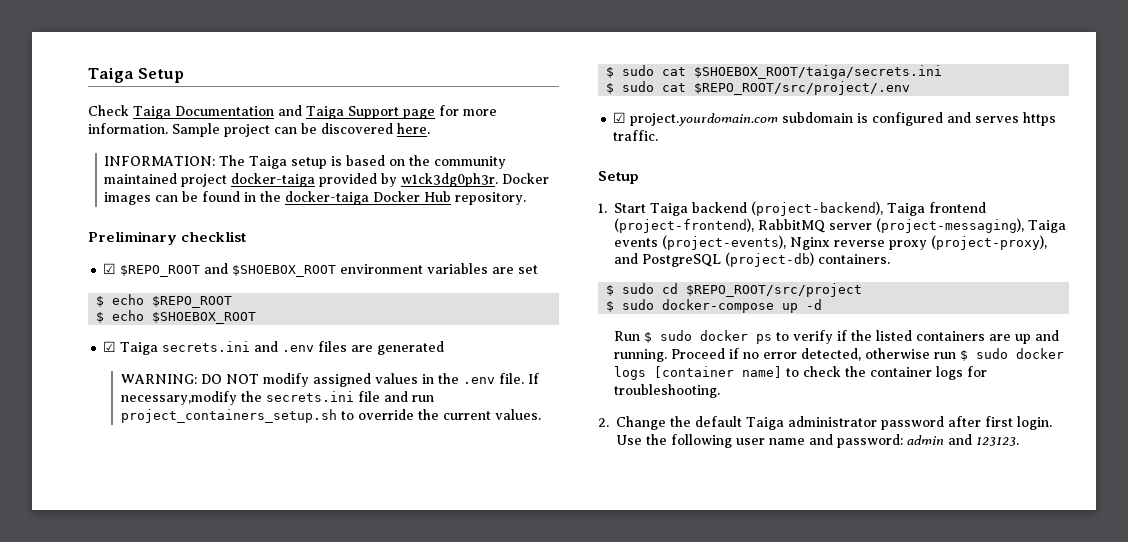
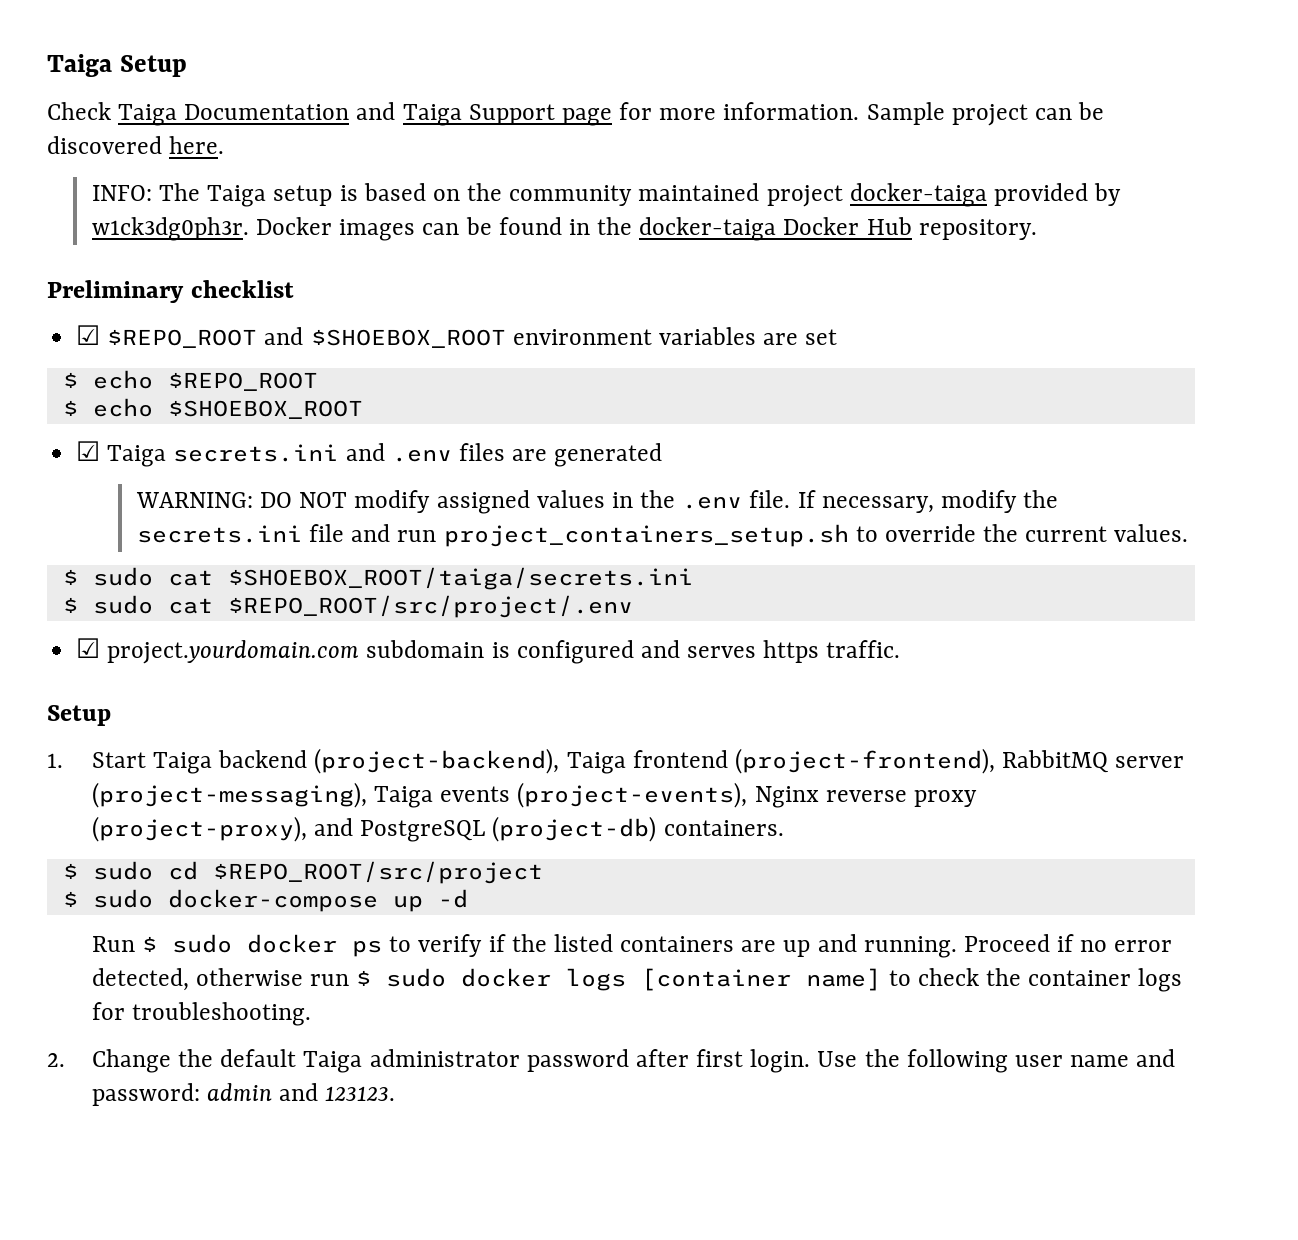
- INFORMATION: The Taiga setup is based on the community maintained project docker-taiga provided by w1ck3dg0ph3r.
+ INFO: The Taiga setup is based on the community maintained project docker-taiga provided by w1ck3dg0ph3r.
- If necessary,modify the secrets.ini file and run project_containers_setup.sh to override the current values.
+ If necessary, modify the secrets.ini file and run project_containers_setup.sh to override the current values.

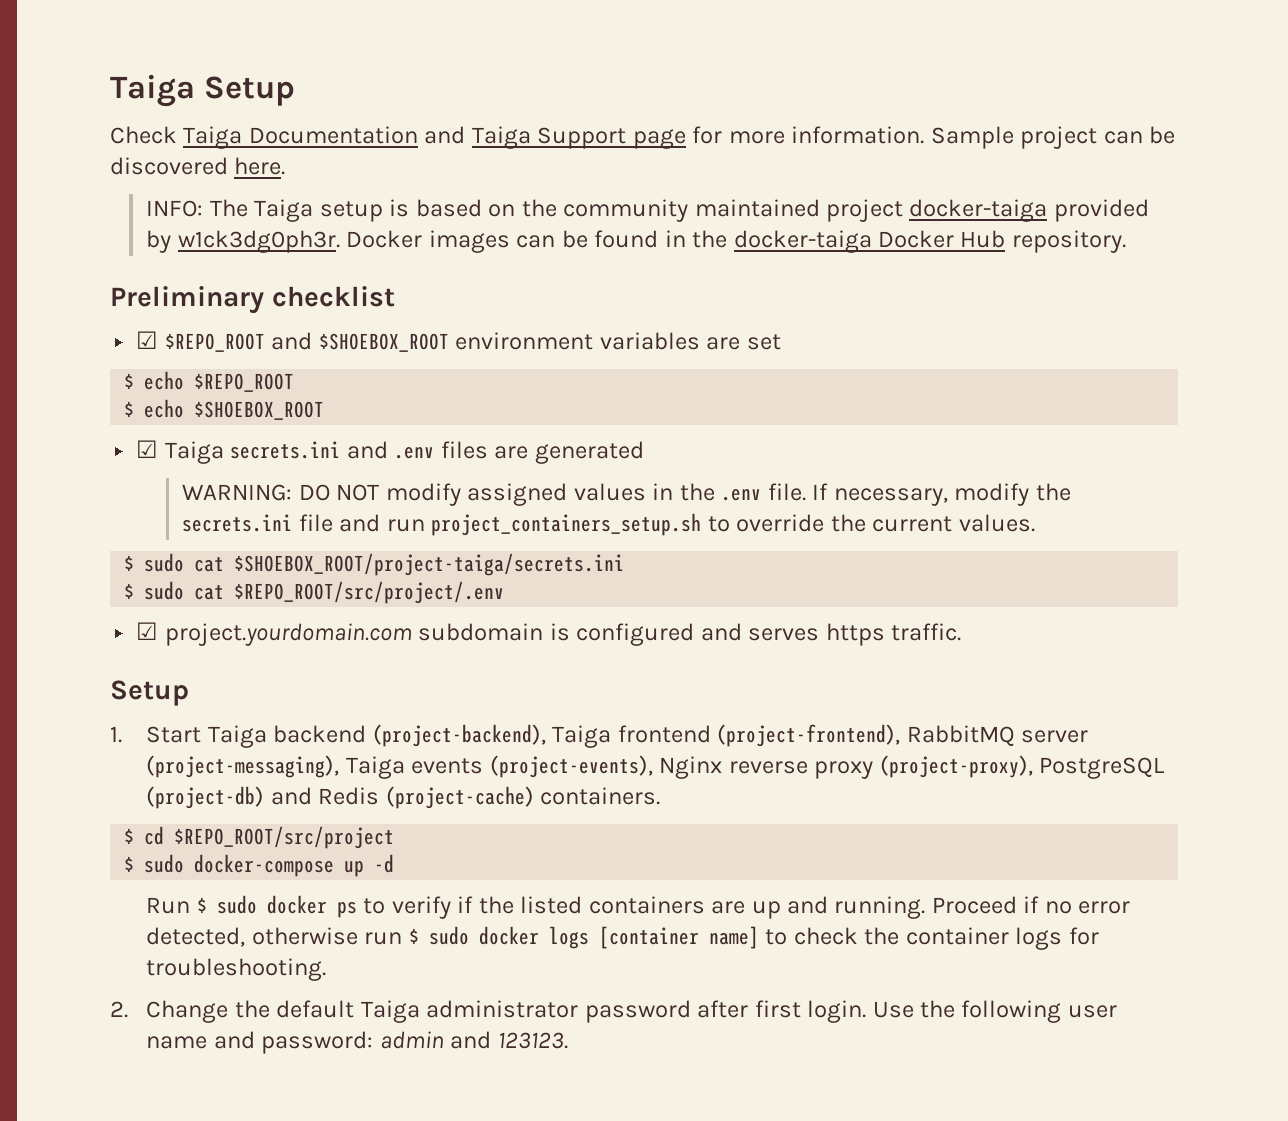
- $ sudo cat $SHOEBOX_ROOT/taiga/secrets.ini
+ $ sudo cat $SHOEBOX_ROOT/project-taiga/secrets.ini
- 1. Start Taiga backend (project-backend), Taiga frontend (project-frontend), RabbitMQ server (project-messaging), Taiga events (project-events), Nginx reverse proxy (project-proxy), and PostgreSQL (project-db) containers.
+ 1. Start Taiga backend (project-backend), Taiga frontend (project-frontend), RabbitMQ server (project-messaging), Taiga events (project-events), Nginx reverse proxy (project-proxy), PostgreSQL (project-db) and Redis (project-cache) containers.
- $ sudo cd $REPO_ROOT/src/project
+ $ cd $REPO_ROOT/src/project

